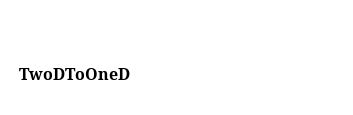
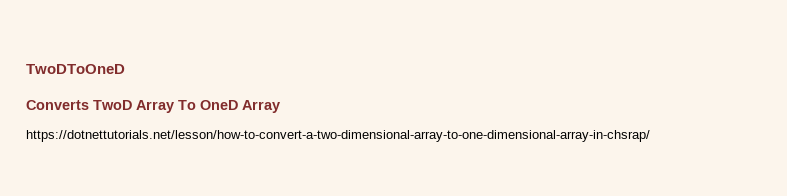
+ Converts TwoD Array To OneD Array
+ https://dotnettutorials.net/lesson/how-to-convert-a-two-dimensional-array-to-one-dimensional-array-in-chsrap/

